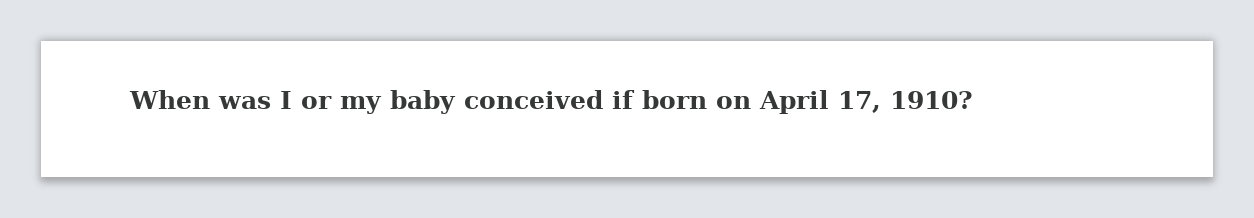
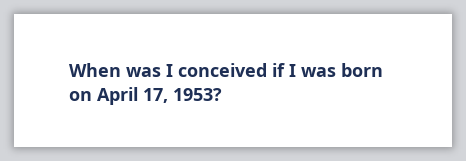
- When was I or my baby conceived if born on April 17, 1910?
+ When was I conceived if I was born on April 17, 1953?

